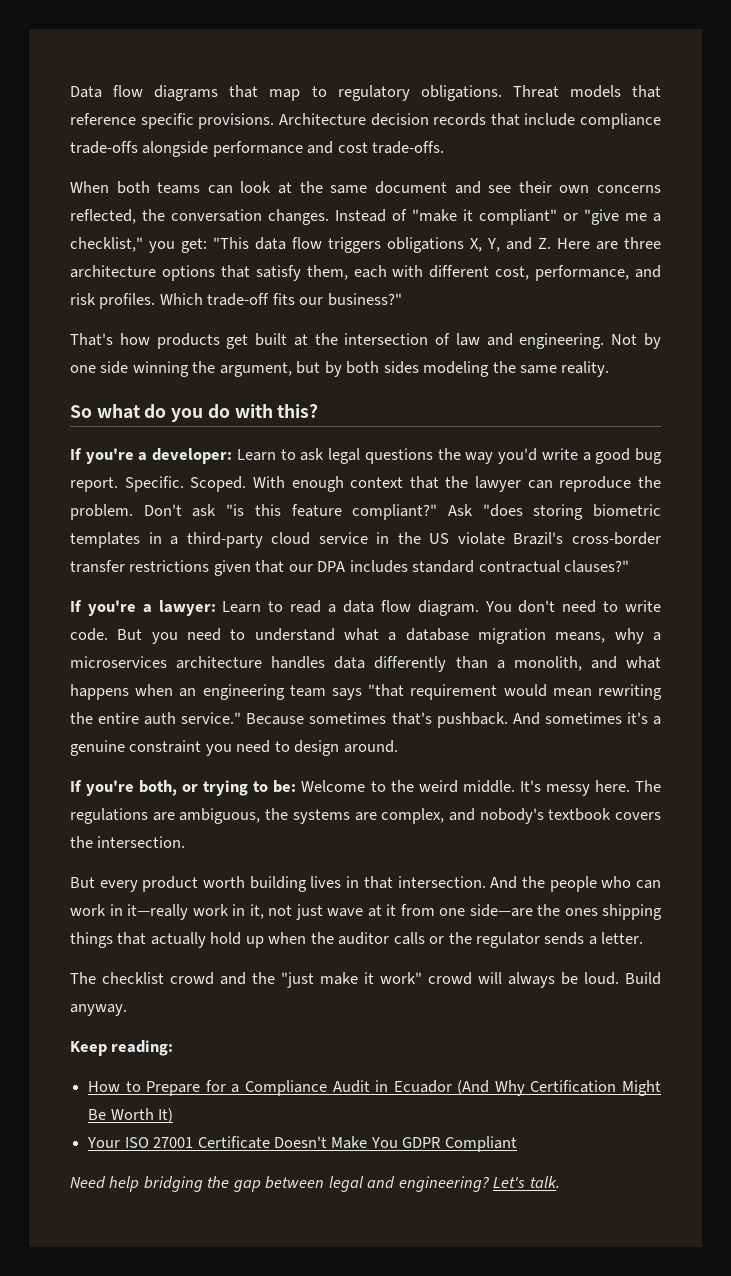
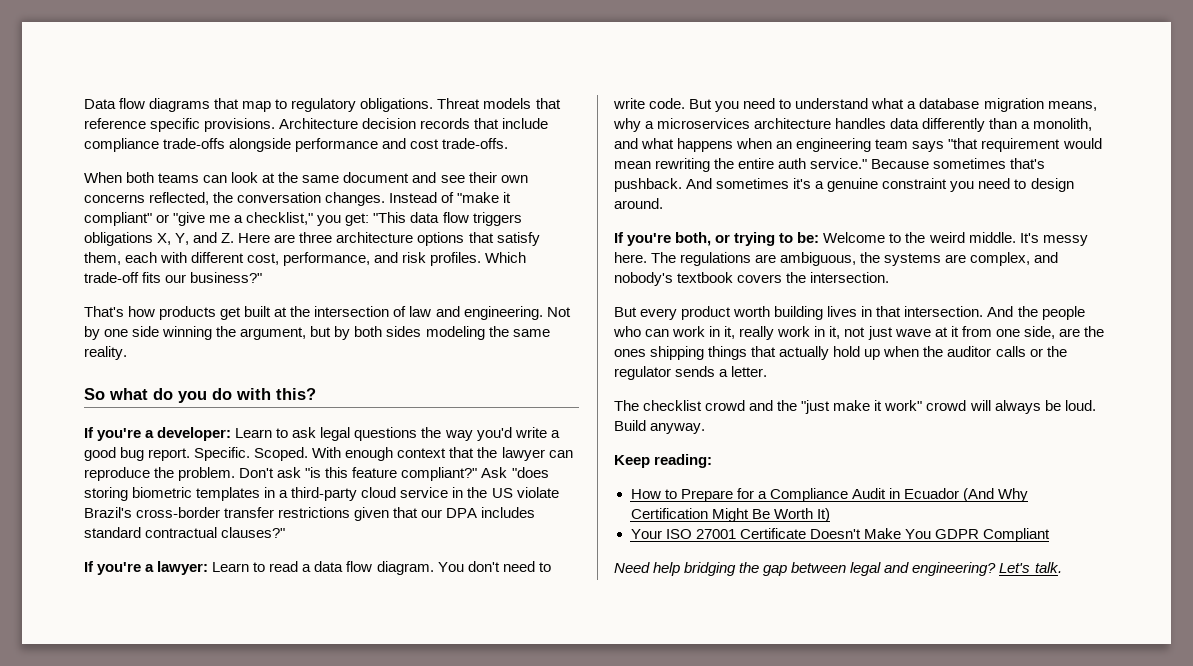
- And the people who can work in it—really work in it, not just wave at it from one side—are the ones shipping things that actually hold up when the auditor calls or the regulator sends a letter.
+ And the people who can work in it, really work in it, not just wave at it from one side, are the ones shipping things that actually hold up when the auditor calls or the regulator sends a letter.

